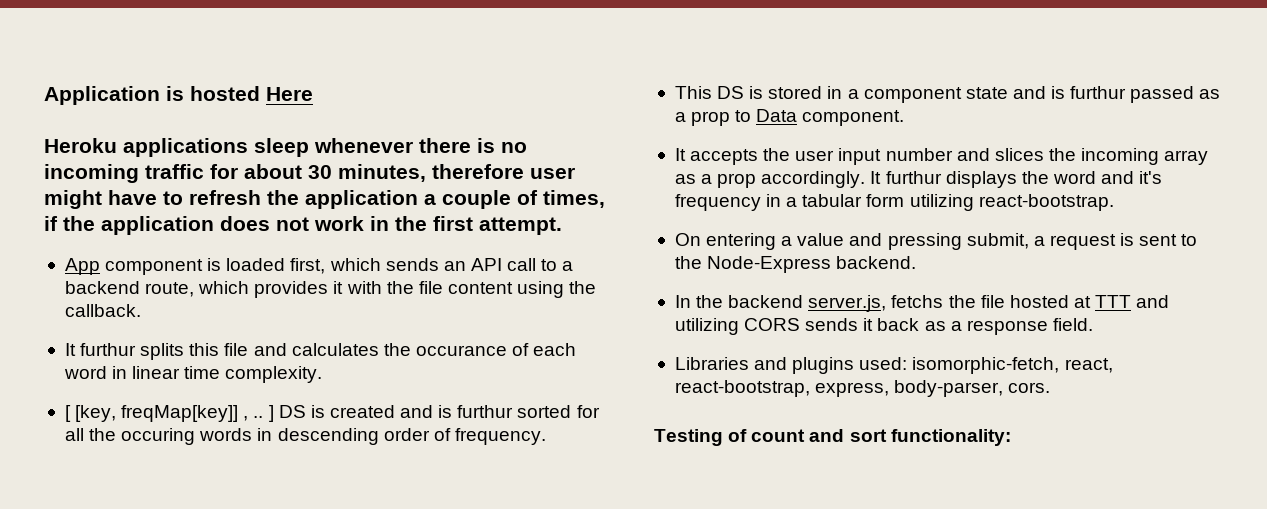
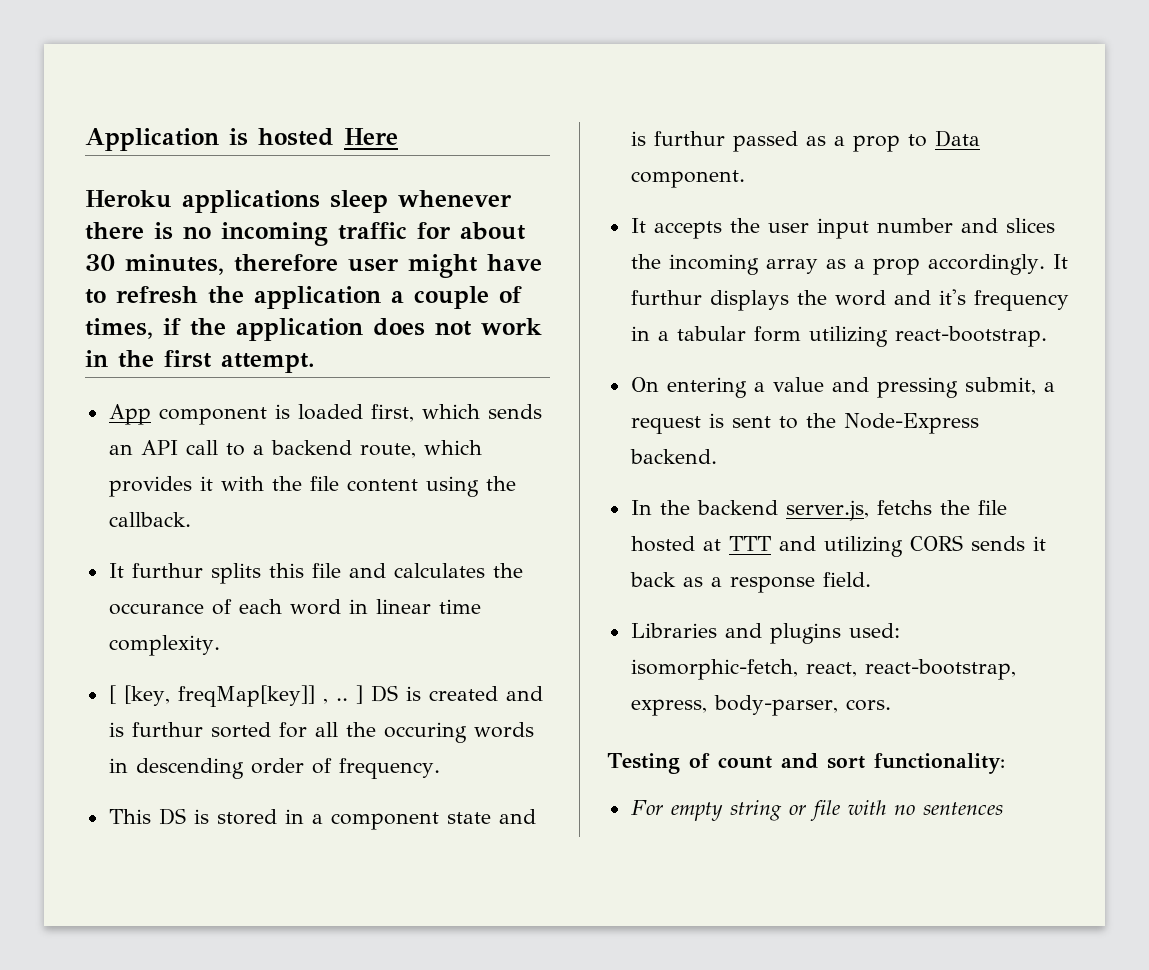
+ For empty string or file with no sentences

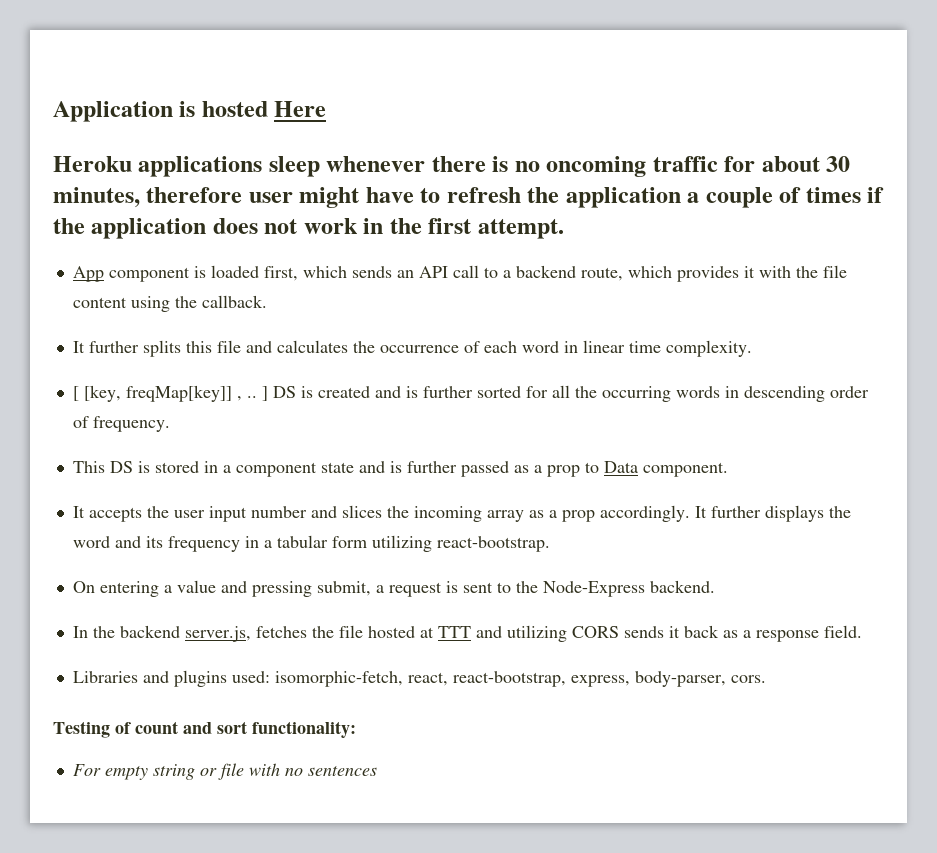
- Heroku applications sleep whenever there is no incoming traffic for about 30 minutes, therefore user might have to refresh the application a couple of times, if the application does not work in the first attempt.
+ Heroku applications sleep whenever there is no oncoming traffic for about 30 minutes, therefore user might have to refresh the application a couple of times if the application does not work in the first attempt.
- It furthur splits this file and calculates the occurance of each word in linear time complexity.
+ It further splits this file and calculates the occurrence of each word in linear time complexity.
- [ [key, freqMap[key]] , .. ] DS is created and is furthur sorted for all the occuring words in descending order of frequency.
+ [ [key, freqMap[key]] , .. ] DS is created and is further sorted for all the occurring words in descending order of frequency.
- This DS is stored in a component state and is furthur passed as a prop to Data component.
+ This DS is stored in a component state and is further passed as a prop to Data component.
- It furthur displays the word and it's frequency in a tabular form utilizing react-bootstrap.
+ It further displays the word and its frequency in a tabular form utilizing react-bootstrap.
- In the backend server.js, fetchs the file hosted at TTT and utilizing CORS sends it back as a response field.
+ In the backend server.js, fetches the file hosted at TTT and utilizing CORS sends it back as a response field.

